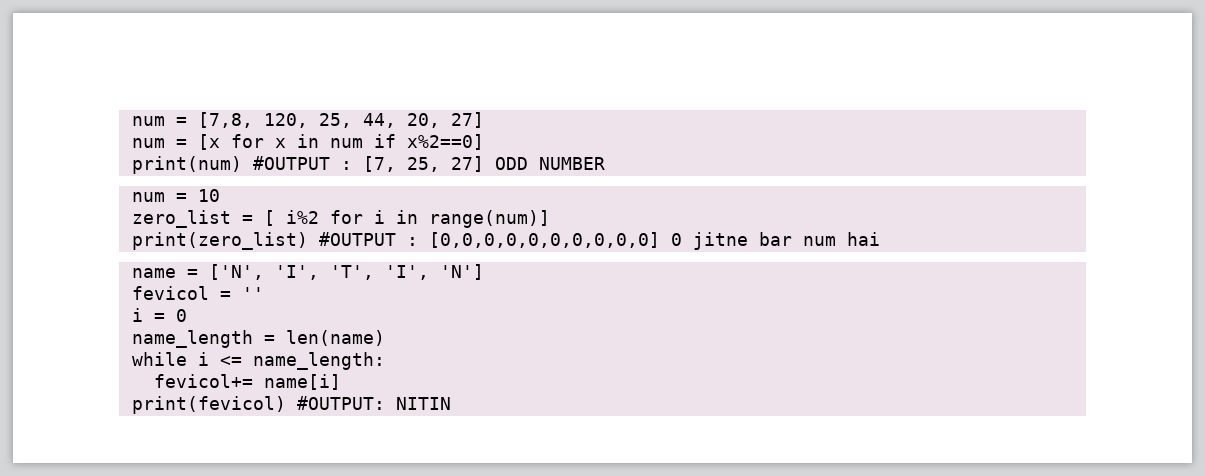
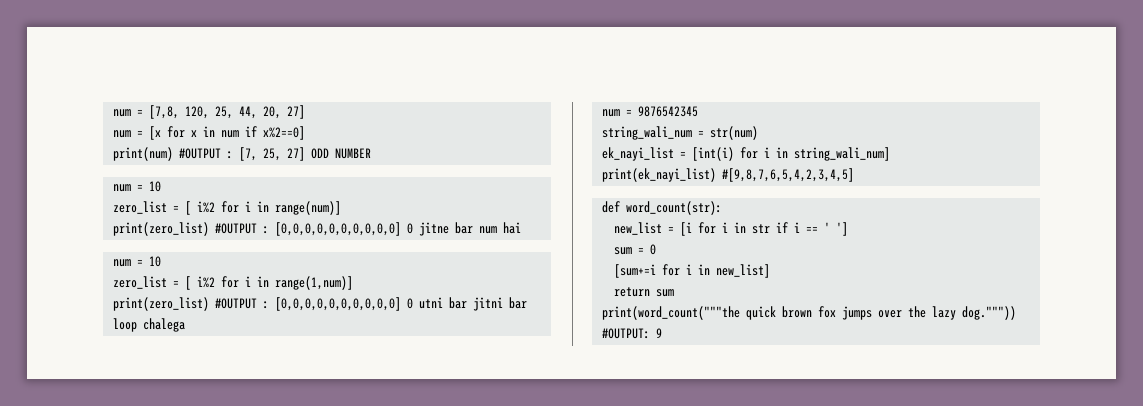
  print(zero_list) #OUTPUT : [0,0,0,0,0,0,0,0,0,0] 0 jitne bar num hai
- name = ['N', 'I', 'T', 'I', 'N']
- fevicol = ''
- i = 0
- name_length = len(name)
- while i <= name_length:
- fevicol+= name[i]
- print(fevicol) #OUTPUT: NITIN
+ num = 10
+ zero_list = [ i%2 for i in range(1,num)]
+ print(zero_list) #OUTPUT : [0,0,0,0,0,0,0,0,0,0] 0 utni bar jitni bar loop chalega
+ num = 9876542345
+ string_wali_num = str(num)
+ ek_nayi_list = [int(i) for i in string_wali_num]
+ print(ek_nayi_list) #[9,8,7,6,5,4,2,3,4,5]
+ def word_count(str):
+ new_list = [i for i in str if i == ' ']
+ sum = 0
+ [sum+=i for i in new_list]
+ return sum
+ print(word_count("""the quick brown fox jumps over the lazy dog.""")) #OUTPUT: 9

